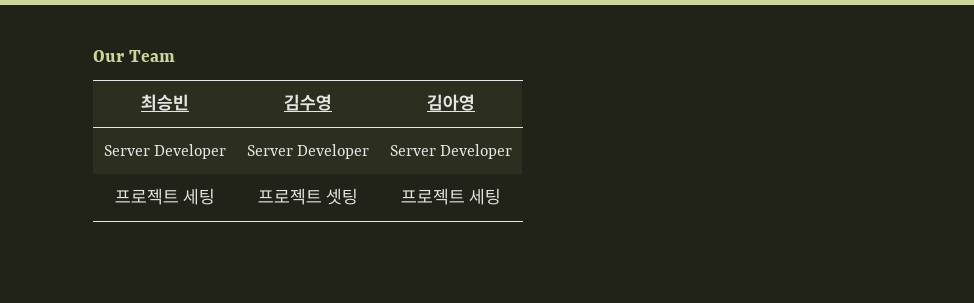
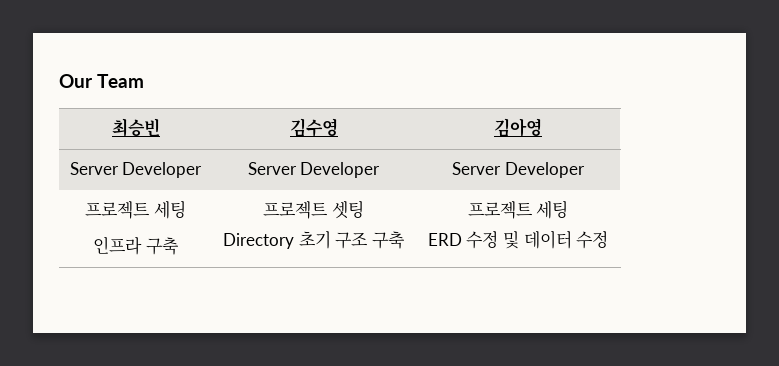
  Server Developer | Server Developer | Server Developer
- 프로젝트 세팅 | 프로젝트 셋팅 | 프로젝트 세팅
+ 프로젝트 세팅
+ 인프라 구축 | 프로젝트 셋팅
+ Directory 초기 구조 구축 | 프로젝트 세팅
+ ERD 수정 및 데이터 수정

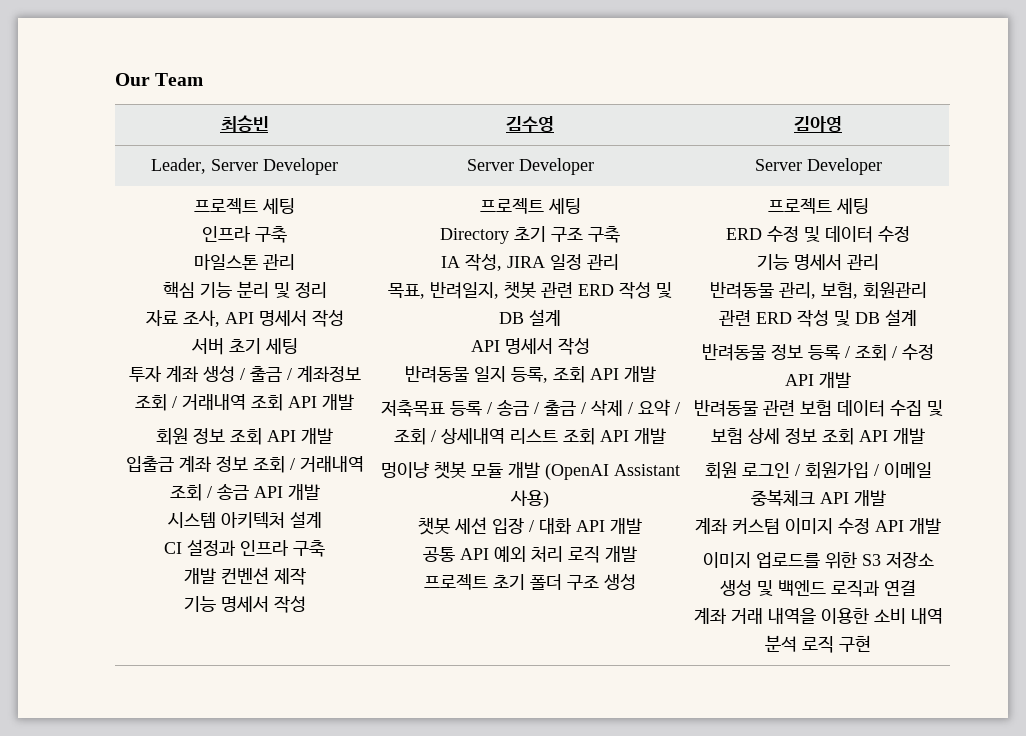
- Server Developer | Server Developer | Server Developer
+ Leader, Server Developer | Server Developer | Server Developer
- 프로젝트 셋팅
+ 마일스톤 관리
+ 핵심 기능 분리 및 정리
+ 자료 조사, API 명세서 작성
+ 서버 초기 세팅
+ 투자 계좌 생성 / 출금 / 계좌정보 조회 / 거래내역 조회 API 개발
+ 회원 정보 조회 API 개발
+ 입출금 계좌 정보 조회 / 거래내역 조회 / 송금 API 개발
+ 시스템 아키텍처 설계
+ CI 설정과 인프라 구축
+ 개발 컨벤션 제작
+ 기능 명세서 작성 | 프로젝트 세팅
+ IA 작성, JIRA 일정 관리
+ 목표, 반려일지, 챗봇 관련 ERD 작성 및 DB 설계
+ API 명세서 작성
+ 반려동물 일지 등록, 조회 API 개발
+ 저축목표 등록 / 송금 / 출금 / 삭제 / 요약 / 조회 / 상세내역 리스트 조회 API 개발
+ 멍이냥 챗봇 모듈 개발 (OpenAI Assistant 사용)
+ 챗봇 세션 입장 / 대화 API 개발
+ 공통 API 예외 처리 로직 개발
+ 프로젝트 초기 폴더 구조 생성
+ 기능 명세서 관리
+ 반려동물 관리, 보험, 회원관리 관련 ERD 작성 및 DB 설계
+ 반려동물 정보 등록 / 조회 / 수정 API 개발
+ 반려동물 관련 보험 데이터 수집 및 보험 상세 정보 조회 API 개발
+ 회원 로그인 / 회원가입 / 이메일 중복체크 API 개발
+ 계좌 커스텀 이미지 수정 API 개발
+ 이미지 업로드를 위한 S3 저장소 생성 및 백엔드 로직과 연결
+ 계좌 거래 내역을 이용한 소비 내역 분석 로직 구현

